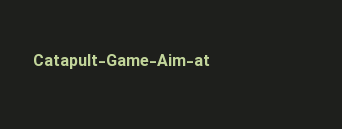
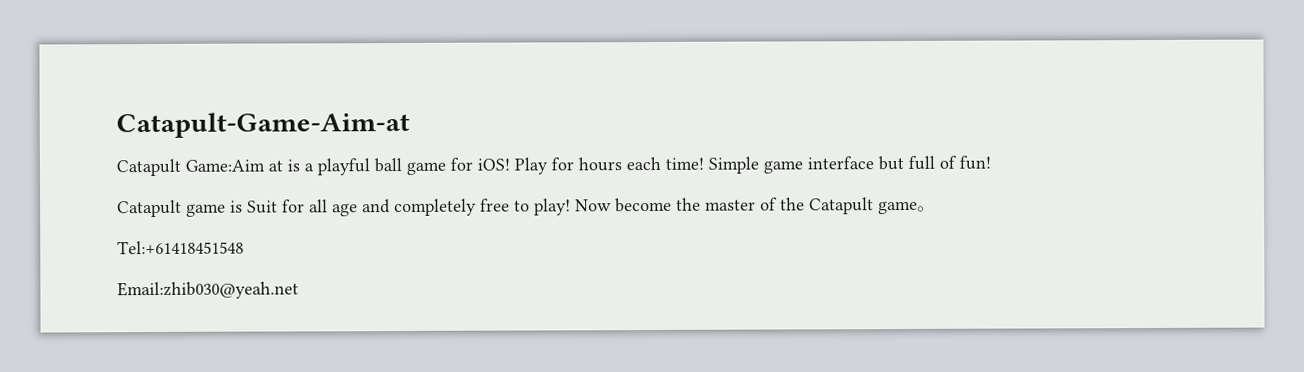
+ Catapult Game:Aim at is a playful ball game for iOS! Play for hours each time! Simple game interface but full of fun!
+ Catapult game is Suit for all age and completely free to play! Now become the master of the Catapult game。
+ Tel:+61418451548
+ Email:zhib030@yeah.net

